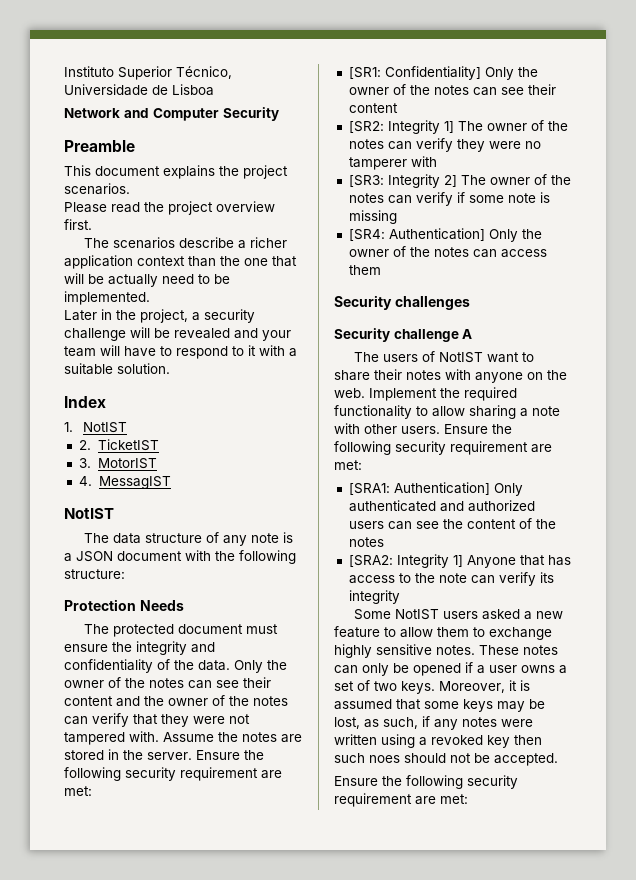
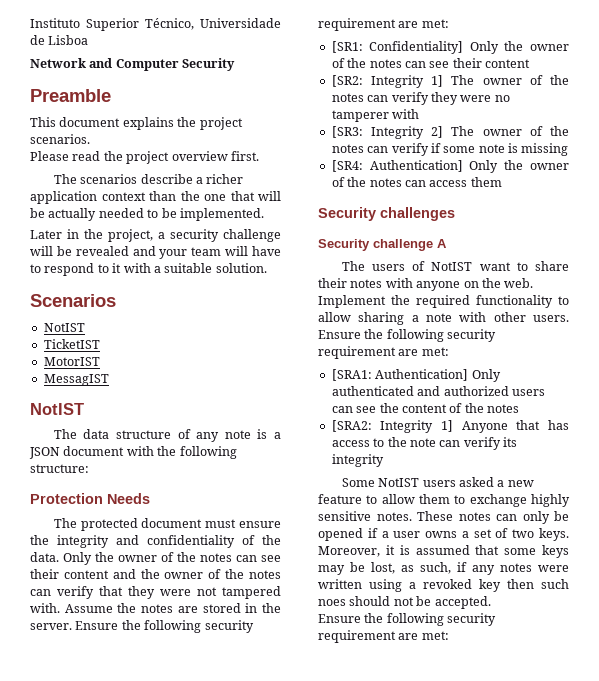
- The scenarios describe a richer application context than the one that will be actually need to be implemented.
+ The scenarios describe a richer application context than the one that will be actually needed to be implemented.
- Index
- 1. NotIST
- 2. TicketIST
+ Scenarios
+ NotIST
+ TicketIST
- 3. MotorIST
+ MotorIST
- 4. MessagIST
+ MessagIST

